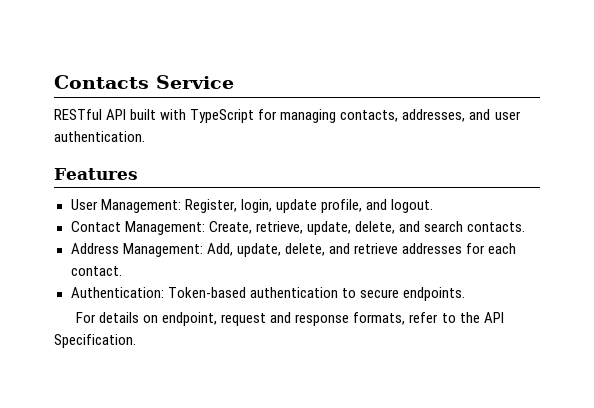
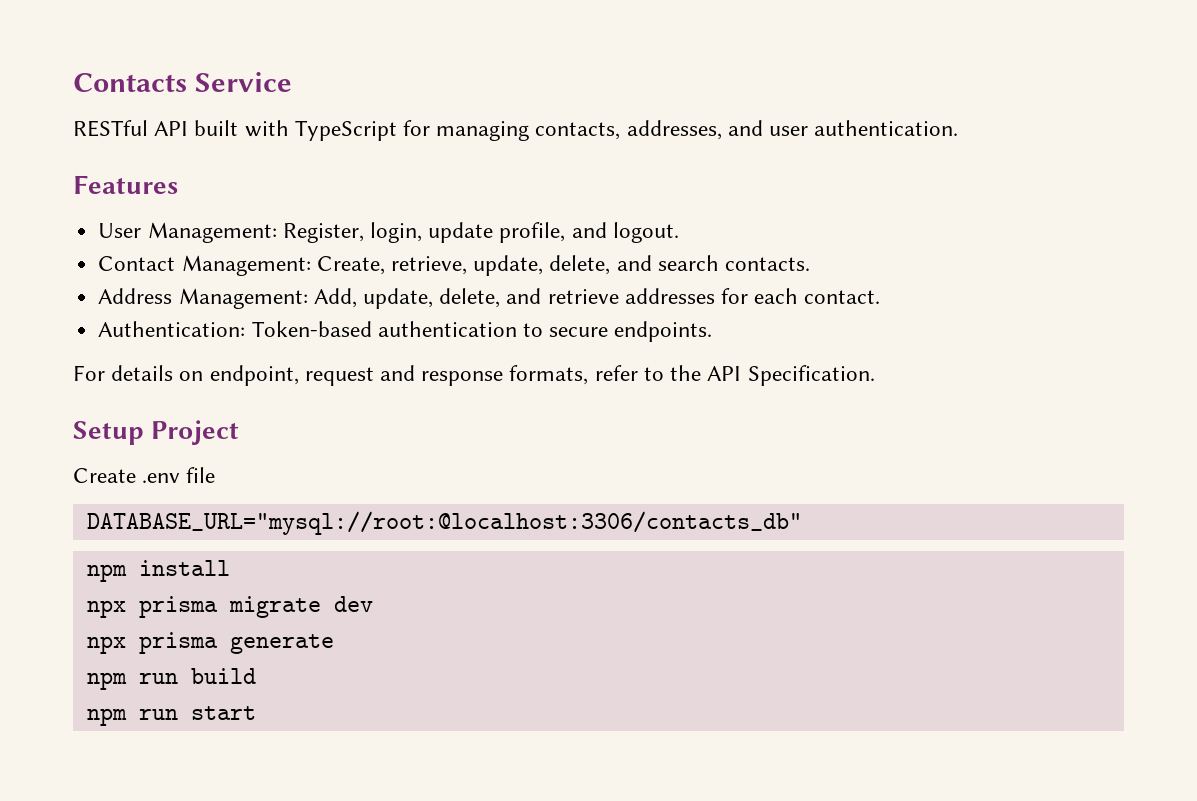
+ Setup Project
+ Create .env file
+ DATABASE_URL="mysql://root:@localhost:3306/contacts_db"
+ npm install
+ npx prisma migrate dev
+ npx prisma generate
+ npm run build
+ npm run start

